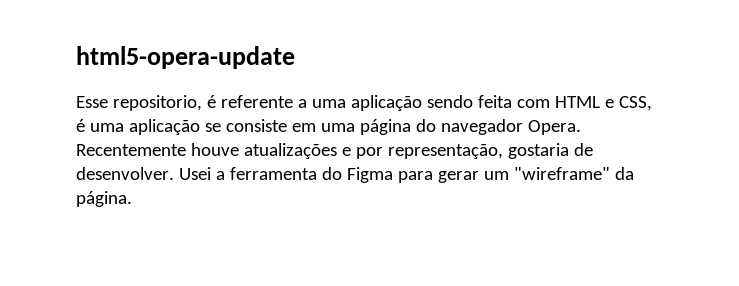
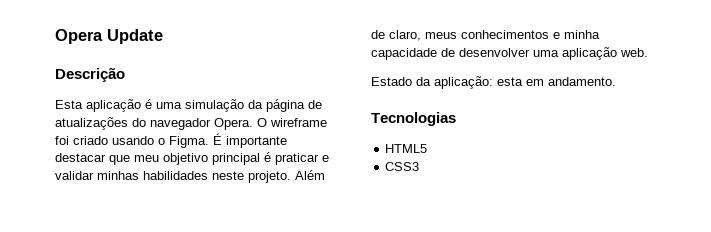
- html5-opera-update
- Esse repositorio, é referente a uma aplicação sendo feita com HTML e CSS, é uma aplicação se consiste em uma página do navegador Opera. Recentemente houve atualizações e por representação, gostaria de desenvolver. Usei a ferramenta do Figma para gerar um "wireframe" da página.
+ Opera Update
+ Descrição
+ Esta aplicação é uma simulação da página de atualizações do navegador Opera. O wireframe foi criado usando o Figma. É importante destacar que meu objetivo principal é praticar e validar minhas habilidades neste projeto. Além de claro, meus conhecimentos e minha capacidade de desenvolver uma aplicação web.
+ Estado da aplicação: esta em andamento.
+ Tecnologias
+ HTML5
+ CSS3

